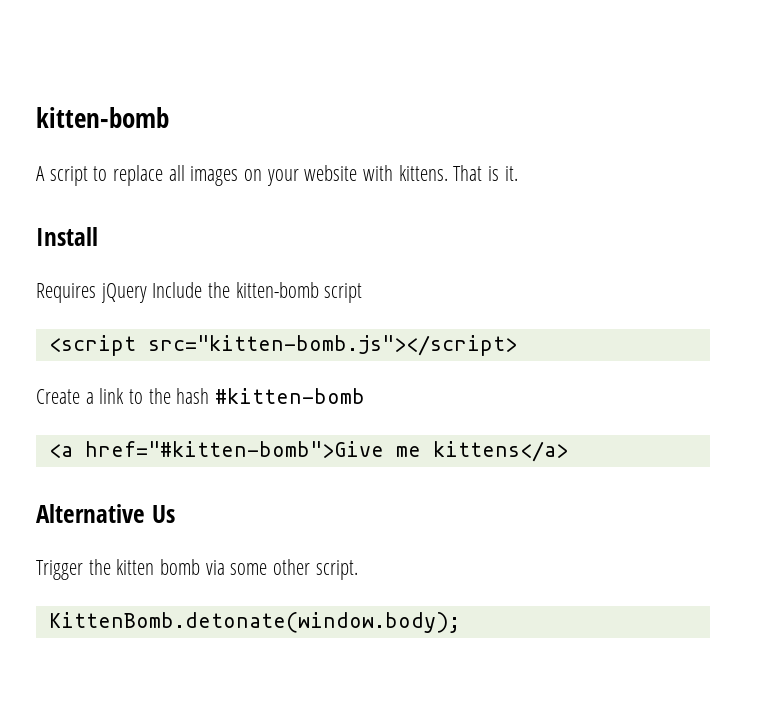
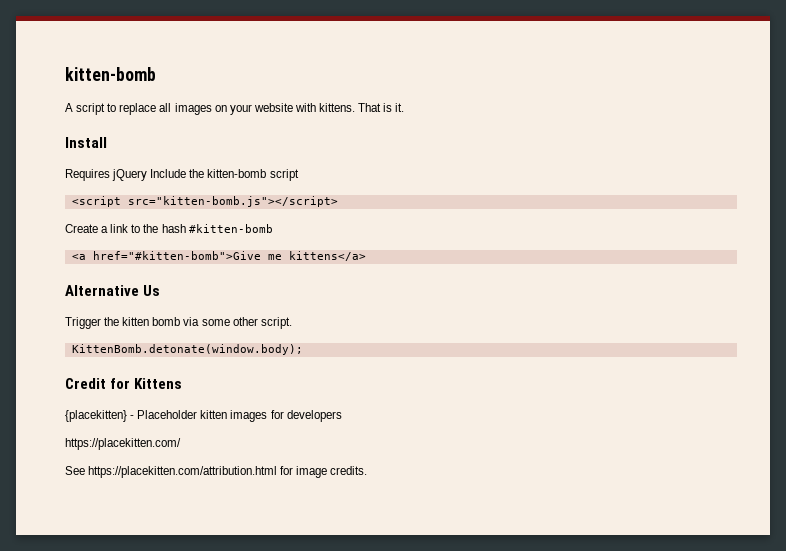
+ Credit for Kittens
+ {placekitten} - Placeholder kitten images for developers
+ https://placekitten.com/
+ See https://placekitten.com/attribution.html for image credits.

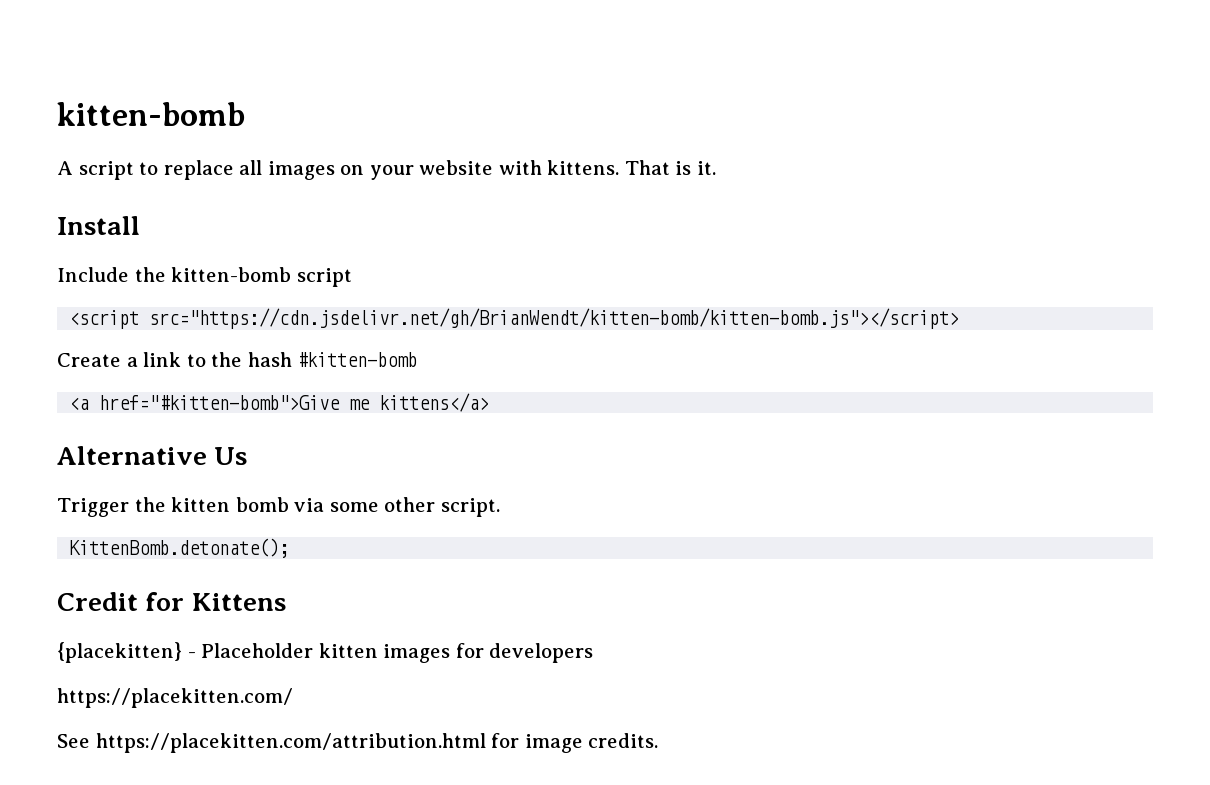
- Requires jQuery Include the kitten-bomb script
+ Include the kitten-bomb script
- <script src="kitten-bomb.js"></script>
+ <script src="https://cdn.jsdelivr.net/gh/BrianWendt/kitten-bomb/kitten-bomb.js"></script>
- KittenBomb.detonate(window.body);
+ KittenBomb.detonate();

